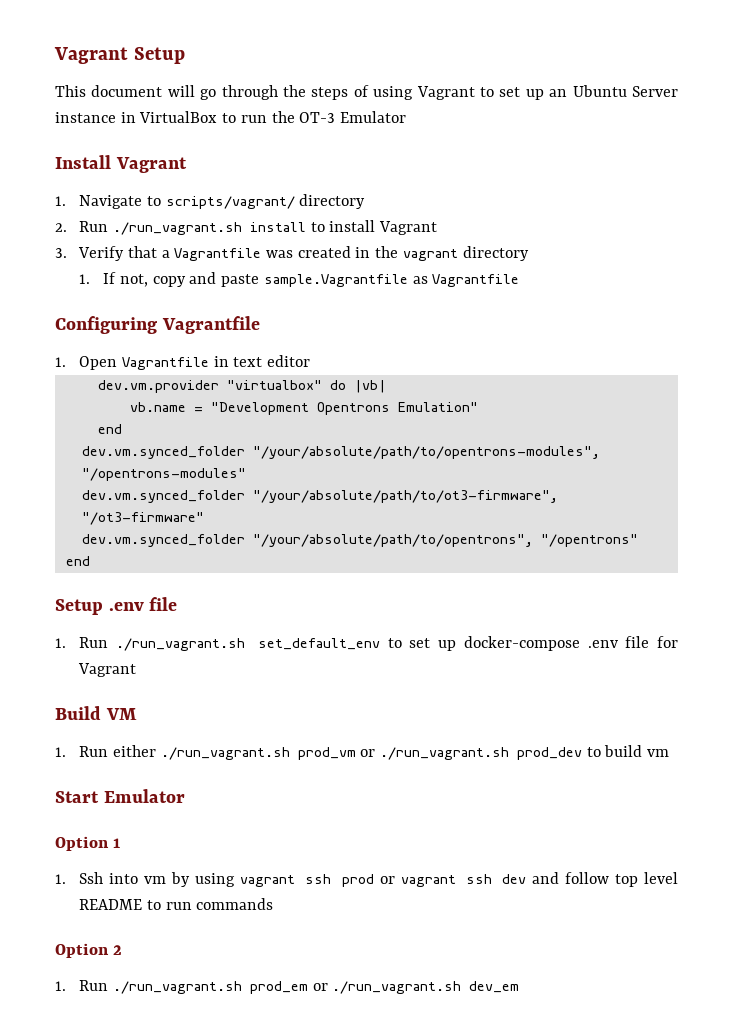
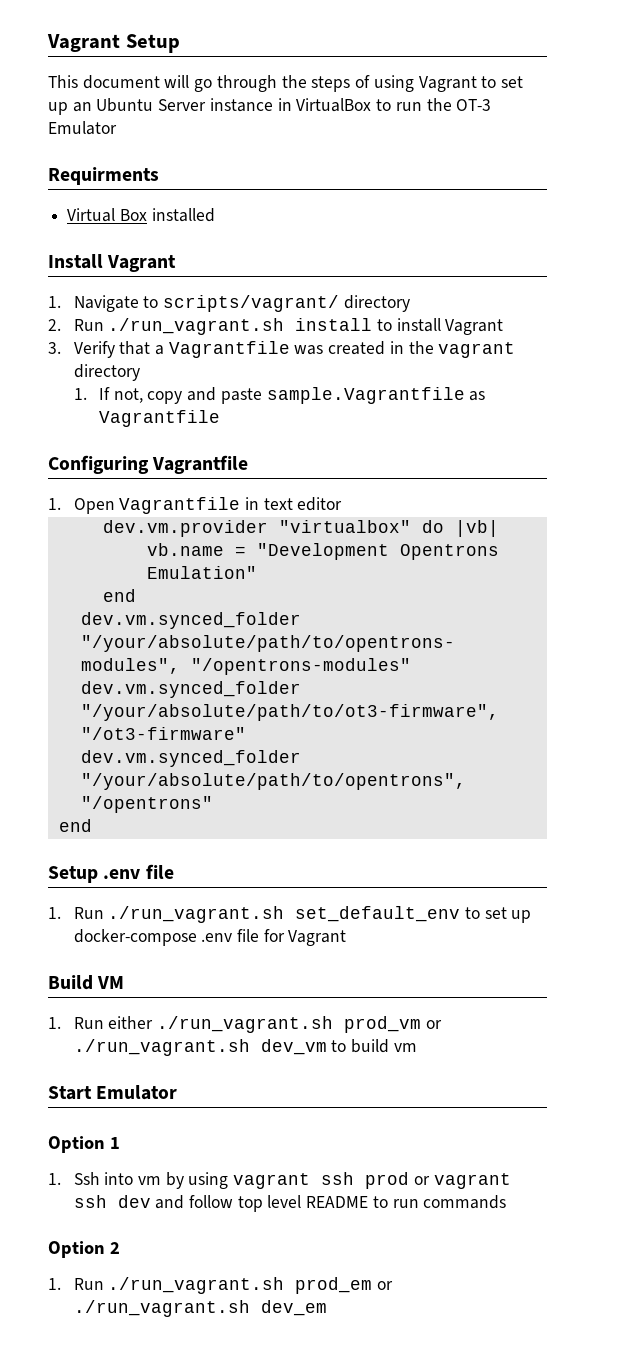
+ Requirments
+ Virtual Box installed
- 1. Run either ./run_vagrant.sh prod_vm or ./run_vagrant.sh prod_dev to build vm
+ 1. Run either ./run_vagrant.sh prod_vm or ./run_vagrant.sh dev_vm to build vm

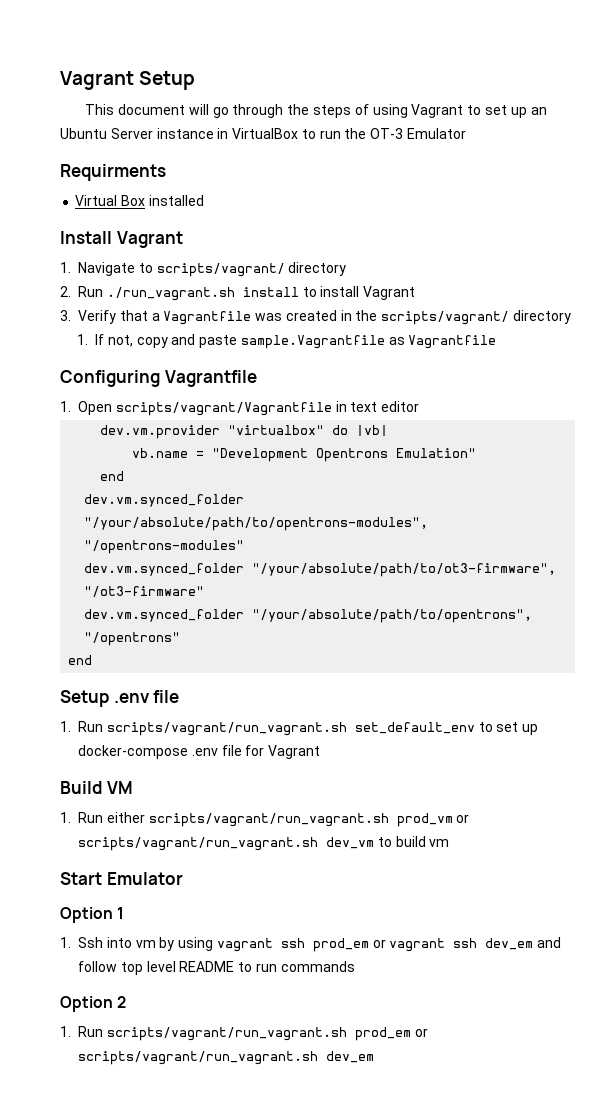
- 3. Verify that a Vagrantfile was created in the vagrant directory
+ 3. Verify that a Vagrantfile was created in the scripts/vagrant/ directory
- 1. Open Vagrantfile in text editor
+ 1. Open scripts/vagrant/Vagrantfile in text editor
- 1. Run ./run_vagrant.sh set_default_env to set up docker-compose .env file for Vagrant
+ 1. Run scripts/vagrant/run_vagrant.sh set_default_env to set up docker-compose .env file for Vagrant
- 1. Run either ./run_vagrant.sh prod_vm or ./run_vagrant.sh dev_vm to build vm
+ 1. Run either scripts/vagrant/run_vagrant.sh prod_vm or scripts/vagrant/run_vagrant.sh dev_vm to build vm
- 1. Ssh into vm by using vagrant ssh prod or vagrant ssh dev and follow top level README to run commands
+ 1. Ssh into vm by using vagrant ssh prod_em or vagrant ssh dev_em and follow top level README to run commands
- 1. Run ./run_vagrant.sh prod_em or ./run_vagrant.sh dev_em
+ 1. Run scripts/vagrant/run_vagrant.sh prod_em or scripts/vagrant/run_vagrant.sh dev_em

